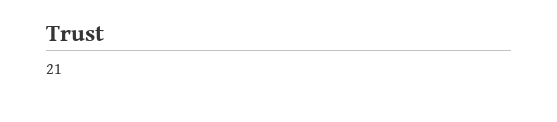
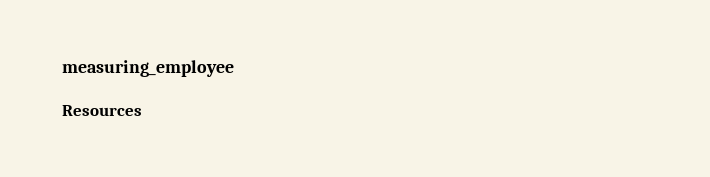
- Trust
- 21
+ measuring_employee
+ Resources

